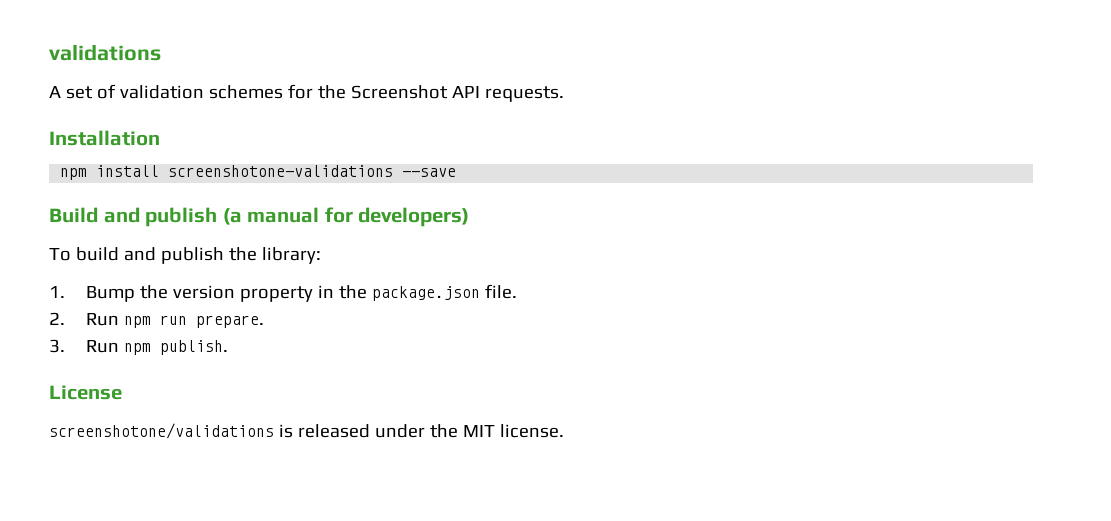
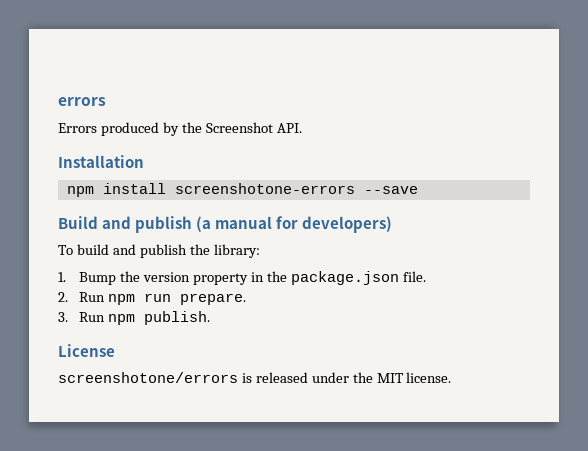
- validations
- A set of validation schemes for the Screenshot API requests.
+ errors
+ Errors produced by the Screenshot API.
- npm install screenshotone-validations --save
+ npm install screenshotone-errors --save
- screenshotone/validations is released under the MIT license.
+ screenshotone/errors is released under the MIT license.

